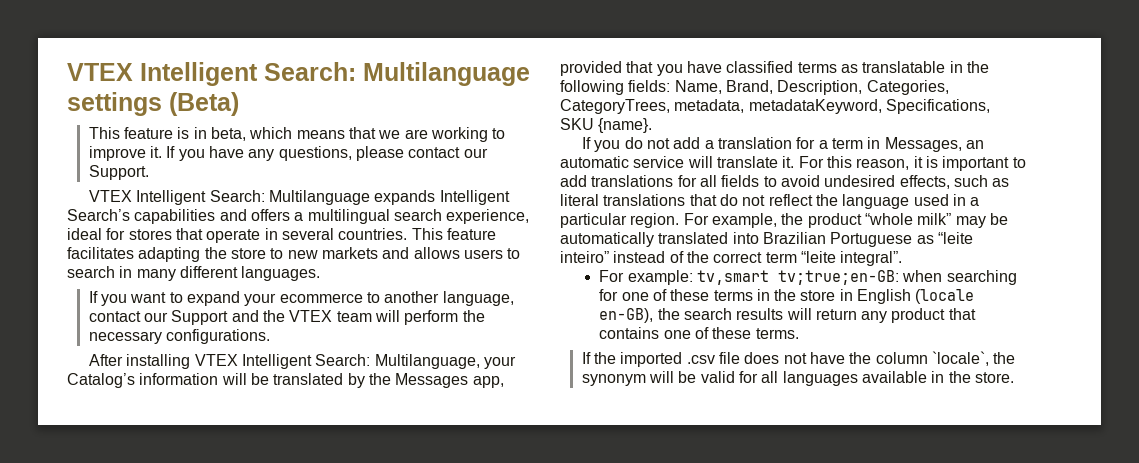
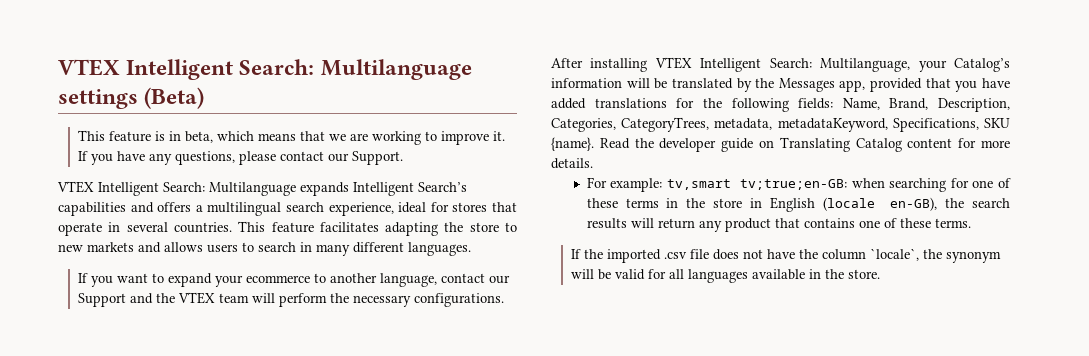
- After installing VTEX Intelligent Search: Multilanguage, your Catalog’s information will be translated by the Messages app, provided that you have classified terms as translatable in the following fields: Name, Brand, Description, Categories, CategoryTrees, metadata, metadataKeyword, Specifications, SKU {name}.
- If you do not add a translation for a term in Messages, an automatic service will translate it. For this reason, it is important to add translations for all fields to avoid undesired effects, such as literal translations that do not reflect the language used in a particular region. For example, the product “whole milk” may be automatically translated into Brazilian Portuguese as “leite inteiro” instead of the correct term “leite integral”.
+ After installing VTEX Intelligent Search: Multilanguage, your Catalog’s information will be translated by the Messages app, provided that you have added translations for the following fields: Name, Brand, Description, Categories, CategoryTrees, metadata, metadataKeyword, Specifications, SKU {name}. Read the developer guide on Translating Catalog content for more details.

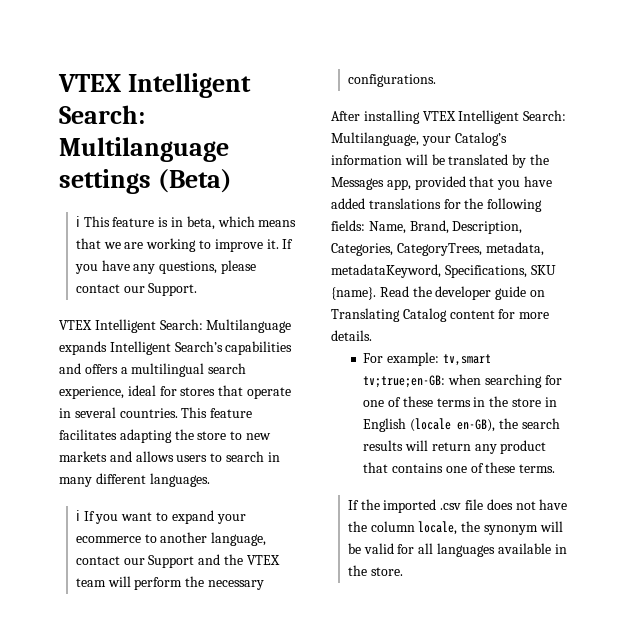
- This feature is in beta, which means that we are working to improve it.
+ ℹ This feature is in beta, which means that we are working to improve it.
- If you want to expand your ecommerce to another language, contact our Support and the VTEX team will perform the necessary configurations.
+ ℹ If you want to expand your ecommerce to another language, contact our Support and the VTEX team will perform the necessary configurations.
- If the imported .csv file does not have the column `locale`, the synonym will be valid for all languages available in the store.
+ If the imported .csv file does not have the column locale, the synonym will be valid for all languages available in the store.

